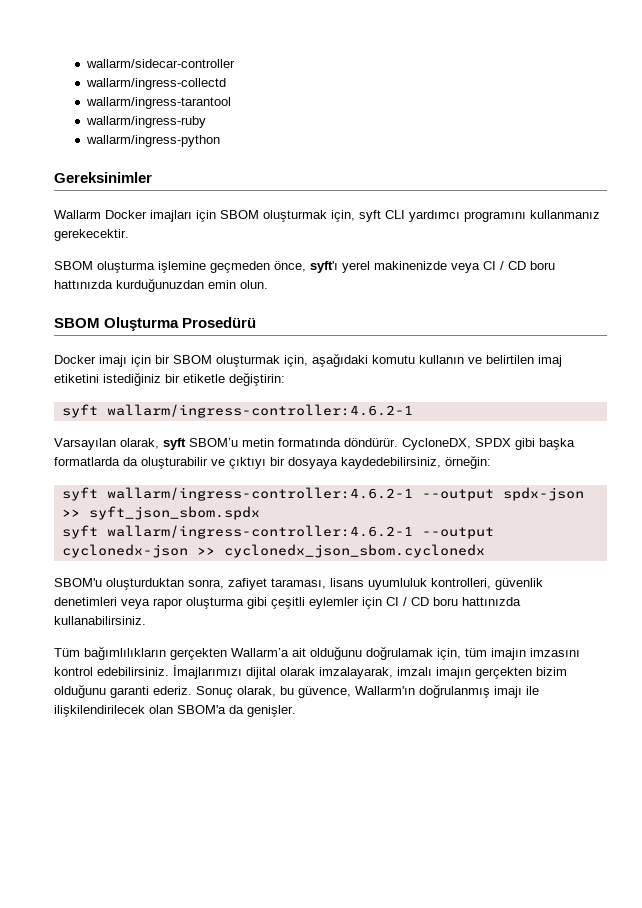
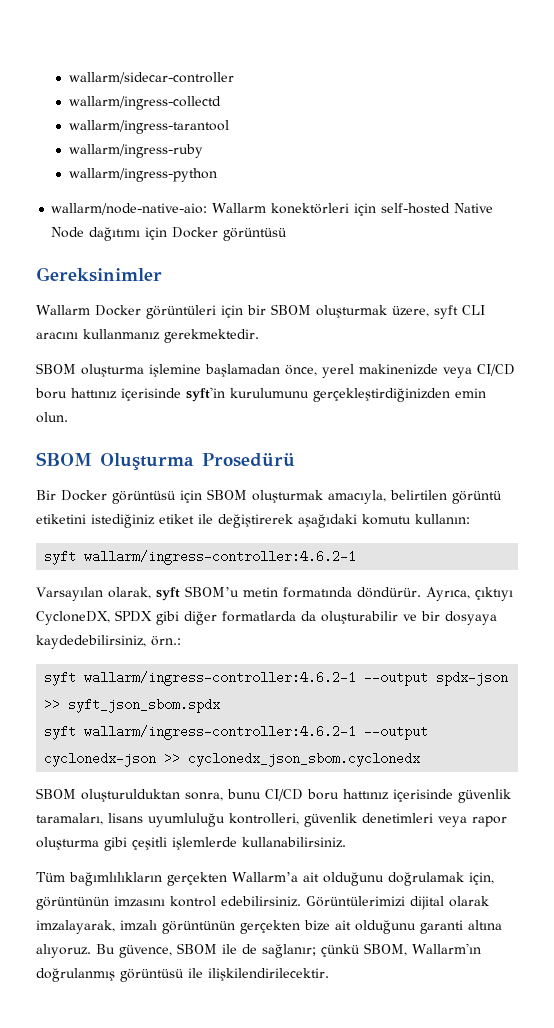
+ wallarm/node-native-aio: Wallarm konektörleri için self-hosted Native Node dağıtımı için Docker görüntüsü
- Wallarm Docker imajları için SBOM oluşturmak için, syft CLI yardımcı programını kullanmanız gerekecektir.
+ Wallarm Docker görüntüleri için bir SBOM oluşturmak üzere, syft CLI aracını kullanmanız gerekmektedir.
- SBOM oluşturma işlemine geçmeden önce, syft'ı yerel makinenizde veya CI / CD boru hattınızda kurduğunuzdan emin olun.
+ SBOM oluşturma işlemine başlamadan önce, yerel makinenizde veya CI/CD boru hattınız içerisinde syft'in kurulumunu gerçekleştirdiğinizden emin olun.
- Docker imajı için bir SBOM oluşturmak için, aşağıdaki komutu kullanın ve belirtilen imaj etiketini istediğiniz bir etiketle değiştirin:
+ Bir Docker görüntüsü için SBOM oluşturmak amacıyla, belirtilen görüntü etiketini istediğiniz etiket ile değiştirerek aşağıdaki komutu kullanın:
- CycloneDX, SPDX gibi başka formatlarda da oluşturabilir ve çıktıyı bir dosyaya kaydedebilirsiniz, örneğin:
+ Ayrıca, çıktıyı CycloneDX, SPDX gibi diğer formatlarda da oluşturabilir ve bir dosyaya kaydedebilirsiniz, örn.:
- SBOM'u oluşturduktan sonra, zafiyet taraması, lisans uyumluluk kontrolleri, güvenlik denetimleri veya rapor oluşturma gibi çeşitli eylemler için CI / CD boru hattınızda kullanabilirsiniz.
+ SBOM oluşturulduktan sonra, bunu CI/CD boru hattınız içerisinde güvenlik taramaları, lisans uyumluluğu kontrolleri, güvenlik denetimleri veya rapor oluşturma gibi çeşitli işlemlerde kullanabilirsiniz.
- Tüm bağımlılıkların gerçekten Wallarm’a ait olduğunu doğrulamak için, tüm imajın imzasını kontrol edebilirsiniz.
+ Tüm bağımlılıkların gerçekten Wallarm’a ait olduğunu doğrulamak için, görüntünün imzasını kontrol edebilirsiniz.
- İmajlarımızı dijital olarak imzalayarak, imzalı imajın gerçekten bizim olduğunu garanti ederiz. Sonuç olarak, bu güvence, Wallarm'ın doğrulanmış imajı ile ilişkilendirilecek olan SBOM'a da genişler.
+ Görüntülerimizi dijital olarak imzalayarak, imzalı görüntünün gerçekten bize ait olduğunu garanti altına alıyoruz. Bu güvence, SBOM ile de sağlanır; çünkü SBOM, Wallarm'ın doğrulanmış görüntüsü ile ilişkilendirilecektir.

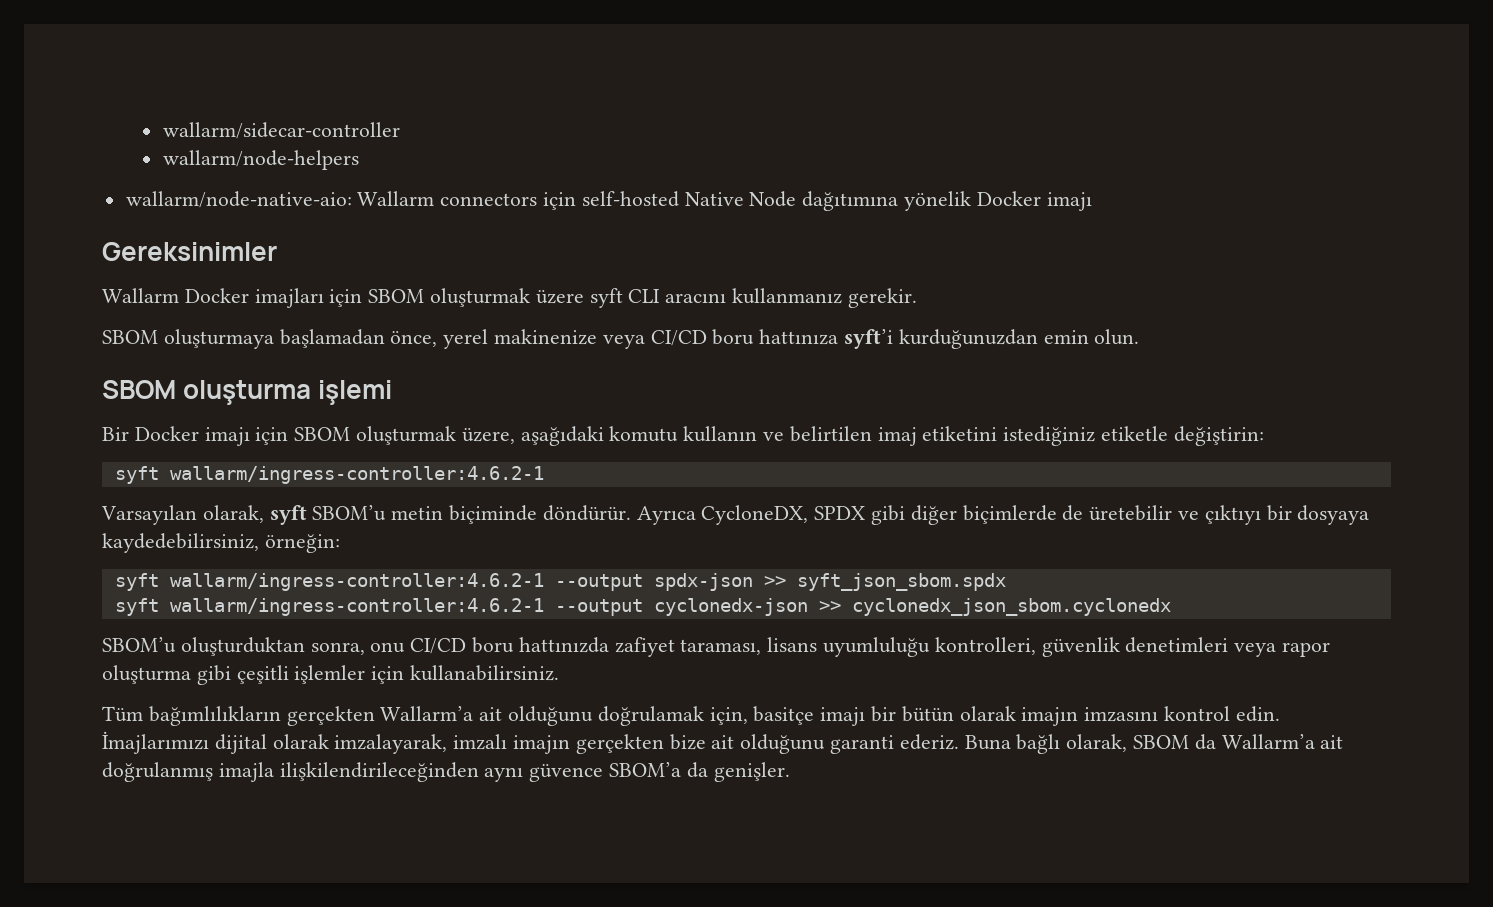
- wallarm/ingress-collectd
- wallarm/ingress-tarantool
- wallarm/ingress-ruby
- wallarm/ingress-python
+ wallarm/node-helpers
- wallarm/node-native-aio: Wallarm konektörleri için self-hosted Native Node dağıtımı için Docker görüntüsü
+ wallarm/node-native-aio: Wallarm connectors için self-hosted Native Node dağıtımına yönelik Docker imajı
- Wallarm Docker görüntüleri için bir SBOM oluşturmak üzere, syft CLI aracını kullanmanız gerekmektedir.
- SBOM oluşturma işlemine başlamadan önce, yerel makinenizde veya CI/CD boru hattınız içerisinde syft'in kurulumunu gerçekleştirdiğinizden emin olun.
+ Wallarm Docker imajları için SBOM oluşturmak üzere syft CLI aracını kullanmanız gerekir.
+ SBOM oluşturmaya başlamadan önce, yerel makinenize veya CI/CD boru hattınıza syft’i kurduğunuzdan emin olun.
- SBOM Oluşturma Prosedürü
+ SBOM oluşturma işlemi
- Bir Docker görüntüsü için SBOM oluşturmak amacıyla, belirtilen görüntü etiketini istediğiniz etiket ile değiştirerek aşağıdaki komutu kullanın:
+ Bir Docker imajı için SBOM oluşturmak üzere, aşağıdaki komutu kullanın ve belirtilen imaj etiketini istediğiniz etiketle değiştirin:
- Varsayılan olarak, syft SBOM’u metin formatında döndürür. Ayrıca, çıktıyı CycloneDX, SPDX gibi diğer formatlarda da oluşturabilir ve bir dosyaya kaydedebilirsiniz, örn.:
+ Varsayılan olarak, syft SBOM’u metin biçiminde döndürür. Ayrıca CycloneDX, SPDX gibi diğer biçimlerde de üretebilir ve çıktıyı bir dosyaya kaydedebilirsiniz, örneğin:
- SBOM oluşturulduktan sonra, bunu CI/CD boru hattınız içerisinde güvenlik taramaları, lisans uyumluluğu kontrolleri, güvenlik denetimleri veya rapor oluşturma gibi çeşitli işlemlerde kullanabilirsiniz.
+ SBOM’u oluşturduktan sonra, onu CI/CD boru hattınızda zafiyet taraması, lisans uyumluluğu kontrolleri, güvenlik denetimleri veya rapor oluşturma gibi çeşitli işlemler için kullanabilirsiniz.
- Tüm bağımlılıkların gerçekten Wallarm’a ait olduğunu doğrulamak için, görüntünün imzasını kontrol edebilirsiniz. Görüntülerimizi dijital olarak imzalayarak, imzalı görüntünün gerçekten bize ait olduğunu garanti altına alıyoruz. Bu güvence, SBOM ile de sağlanır; çünkü SBOM, Wallarm'ın doğrulanmış görüntüsü ile ilişkilendirilecektir.
+ Tüm bağımlılıkların gerçekten Wallarm’a ait olduğunu doğrulamak için, basitçe imajı bir bütün olarak imajın imzasını kontrol edin. İmajlarımızı dijital olarak imzalayarak, imzalı imajın gerçekten bize ait olduğunu garanti ederiz. Buna bağlı olarak, SBOM da Wallarm’a ait doğrulanmış imajla ilişkilendirileceğinden aynı güvence SBOM’a da genişler.

